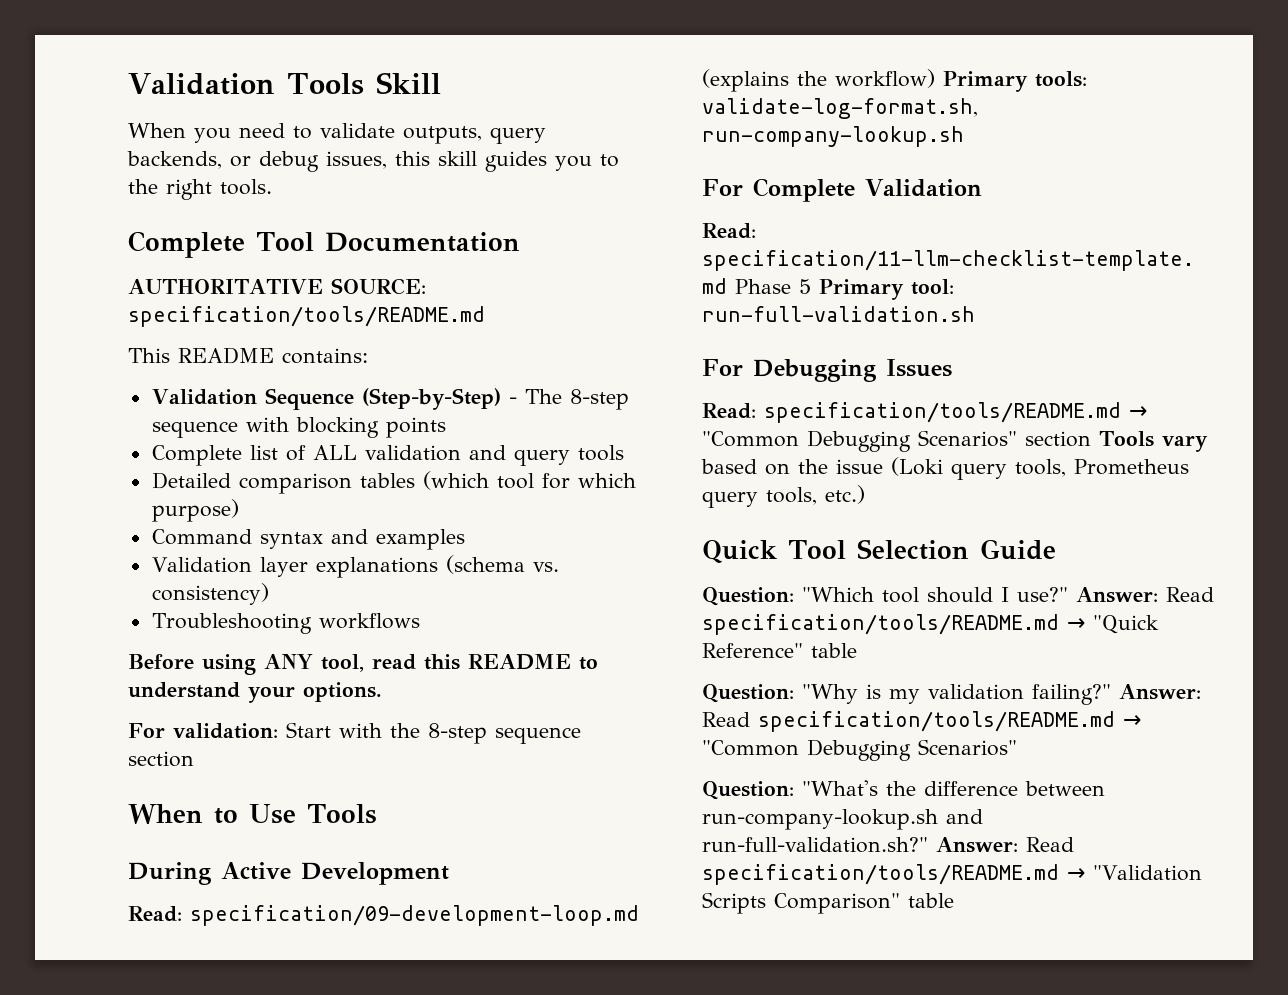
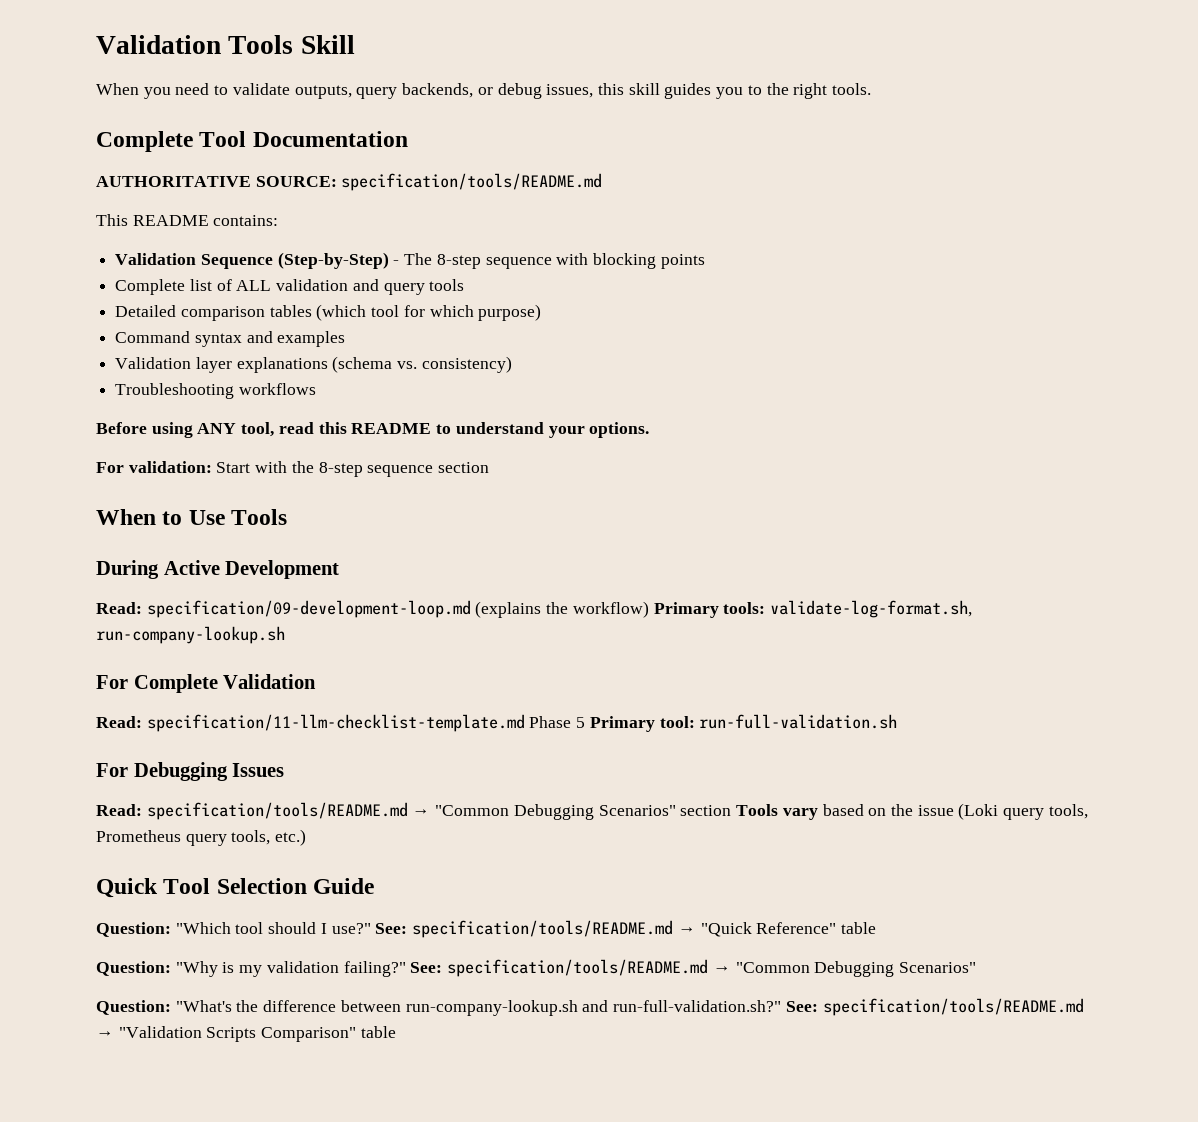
- Answer: Read specification/tools/README.md → "Quick Reference" table
+ See: specification/tools/README.md → "Quick Reference" table
- Answer: Read specification/tools/README.md → "Common Debugging Scenarios"
+ See: specification/tools/README.md → "Common Debugging Scenarios"
- Answer: Read specification/tools/README.md → "Validation Scripts Comparison" table
+ See: specification/tools/README.md → "Validation Scripts Comparison" table

